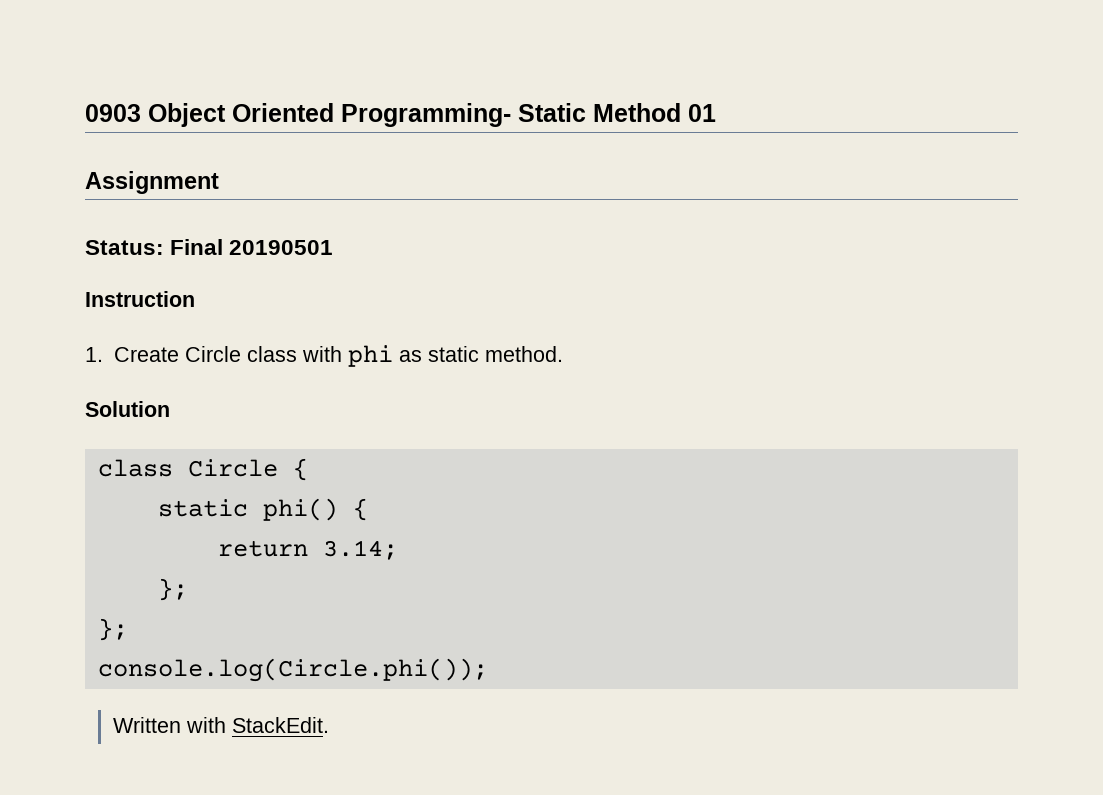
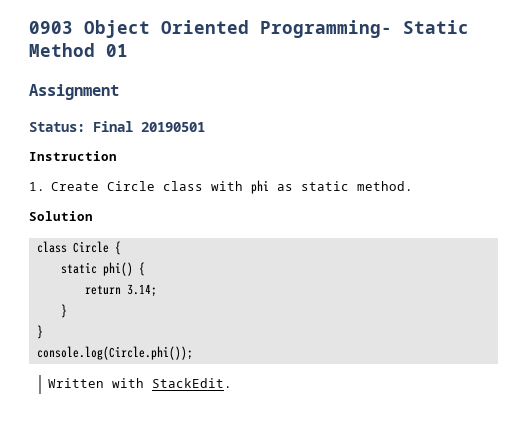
  return 3.14;
- };
- };
+ }
+ }

